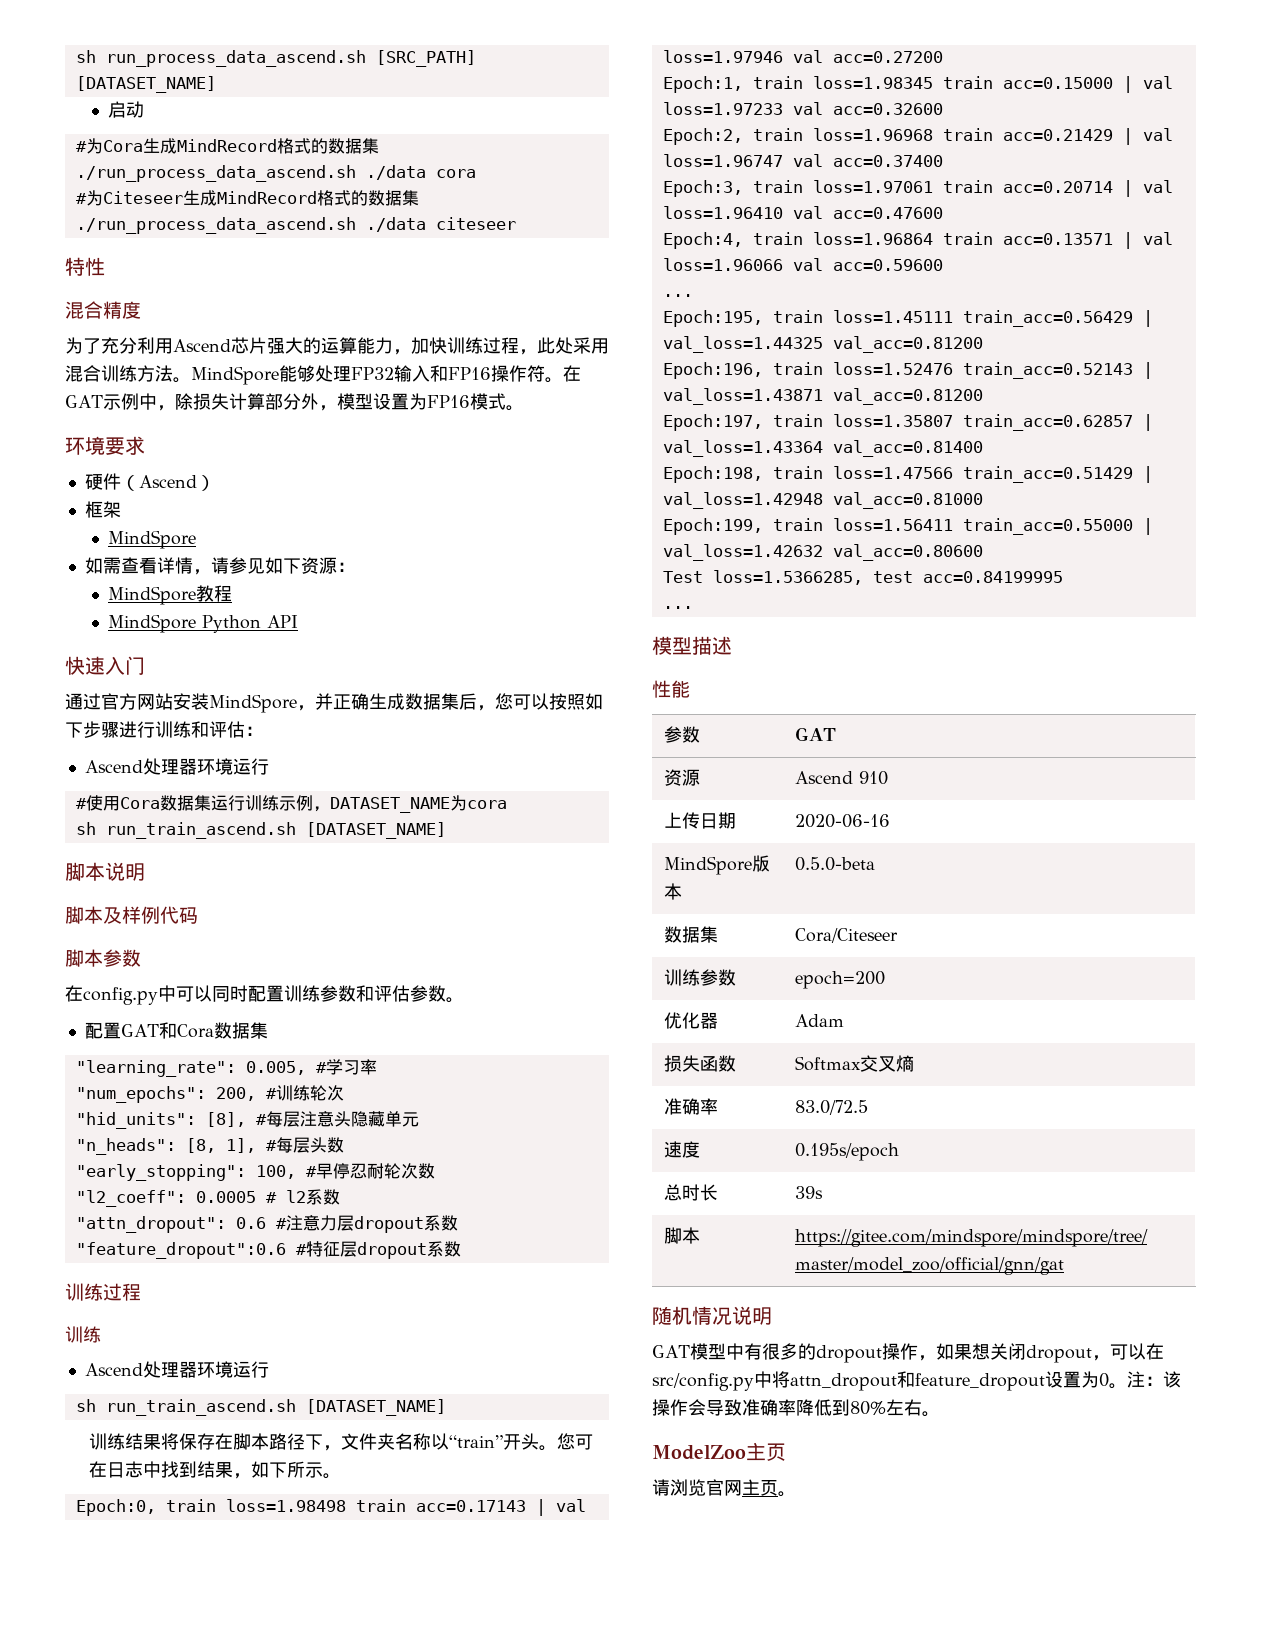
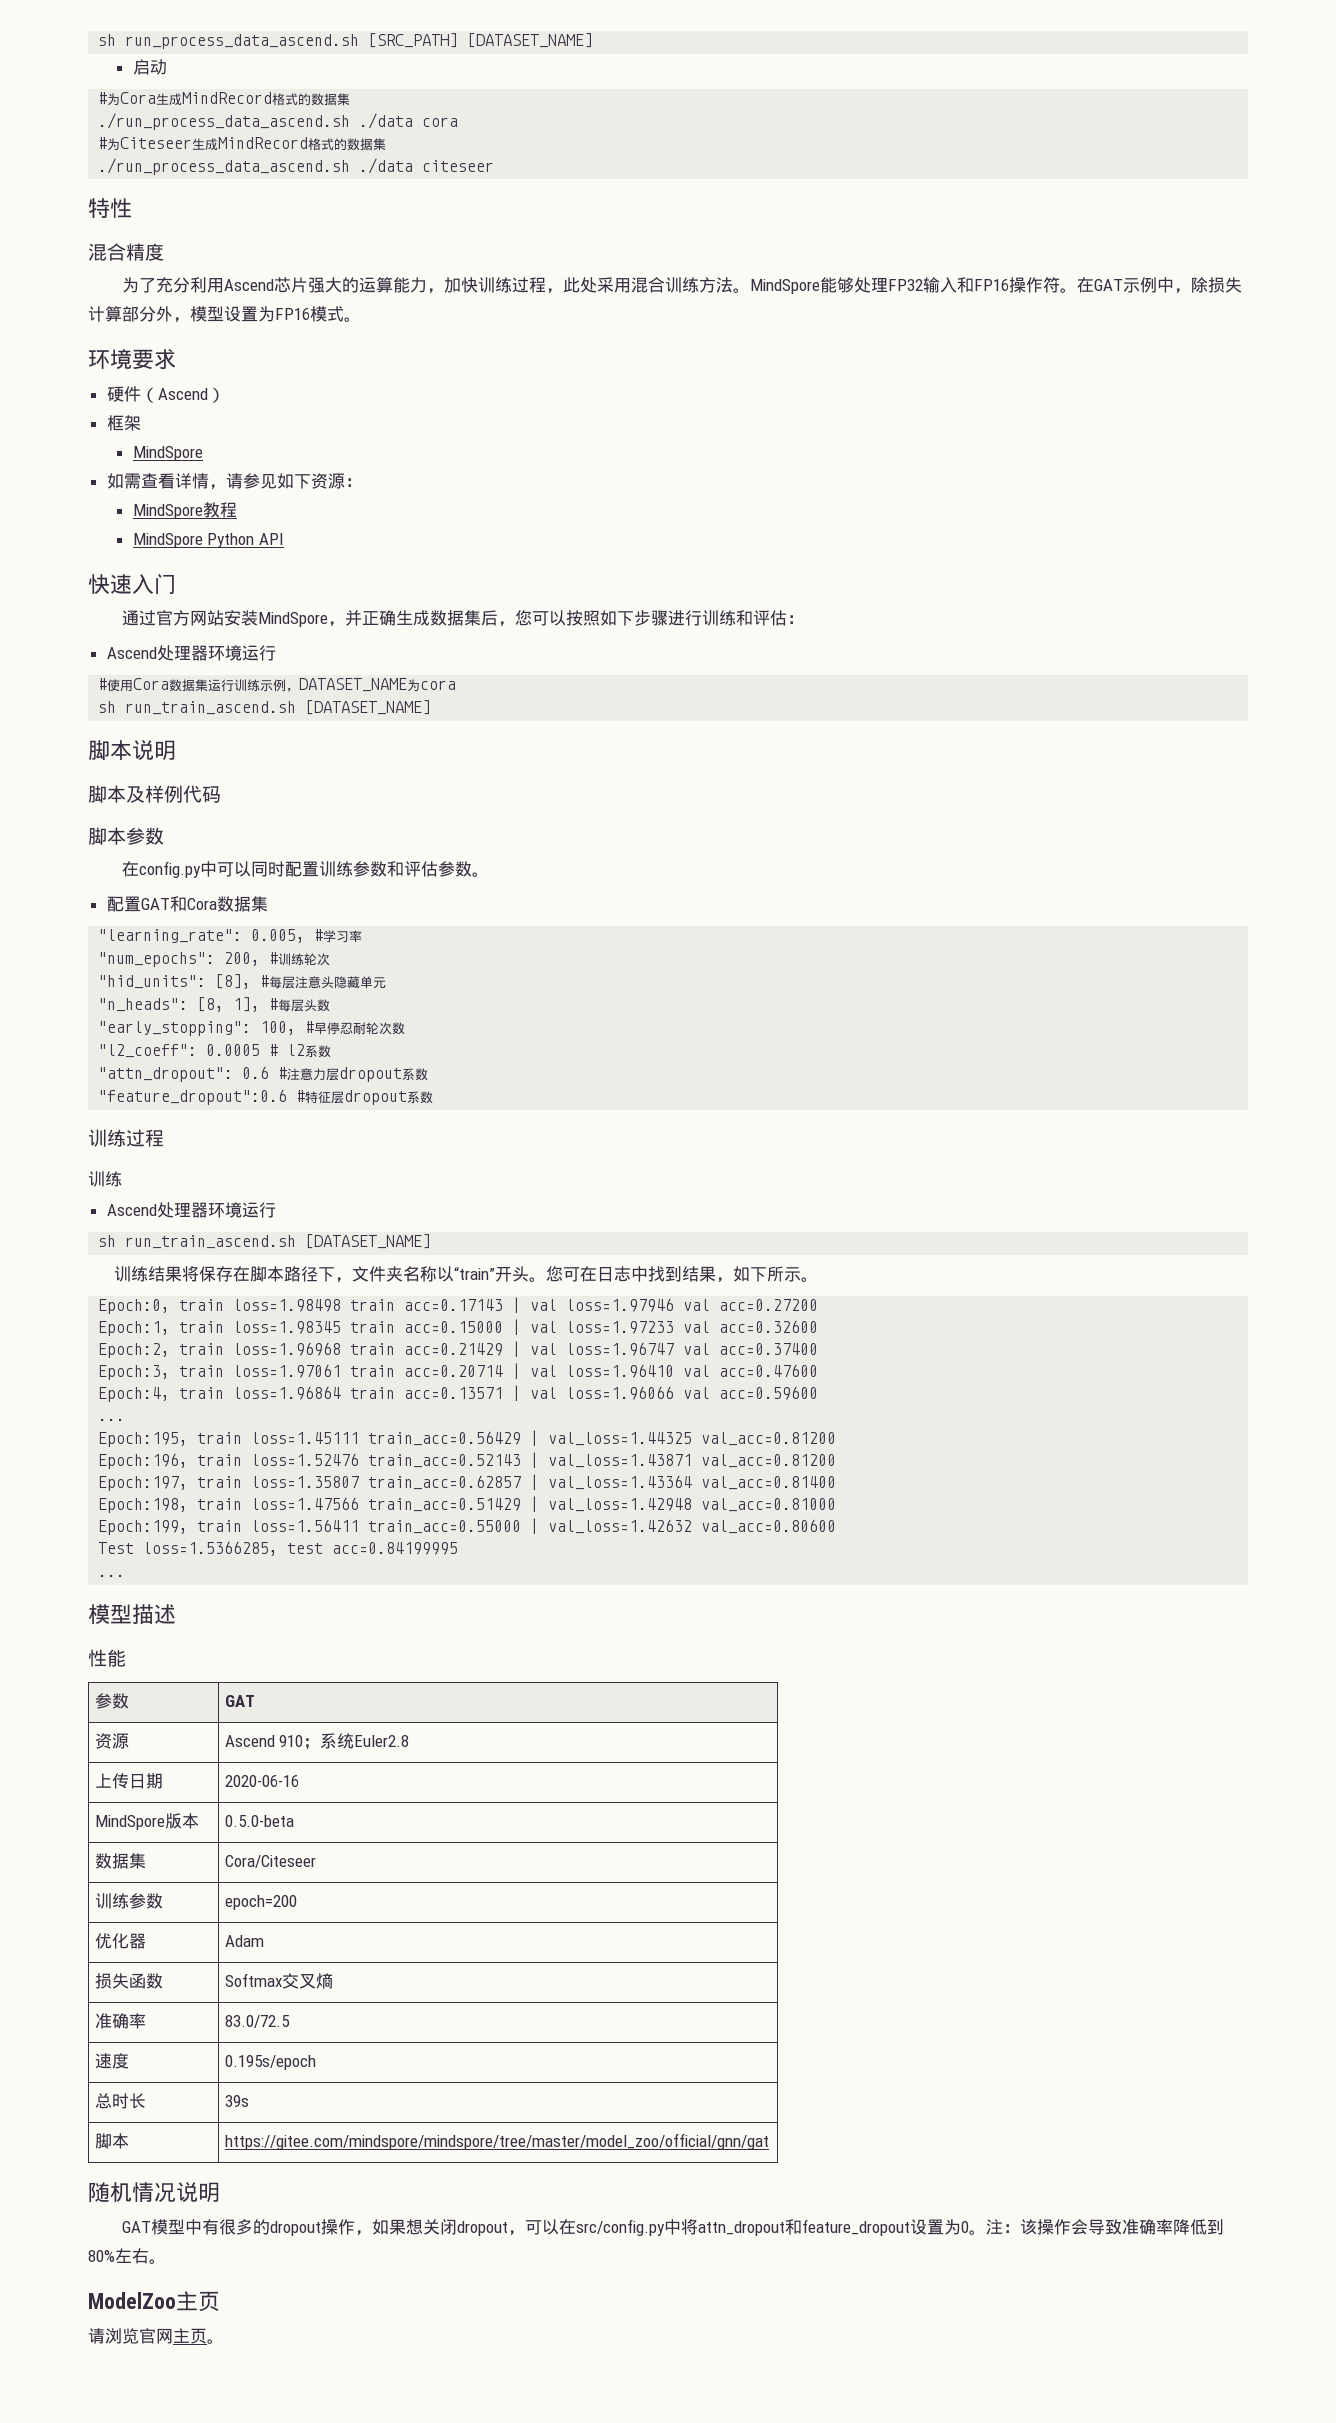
- 资源 | Ascend 910
+ 资源 | Ascend 910；系统Euler2.8

